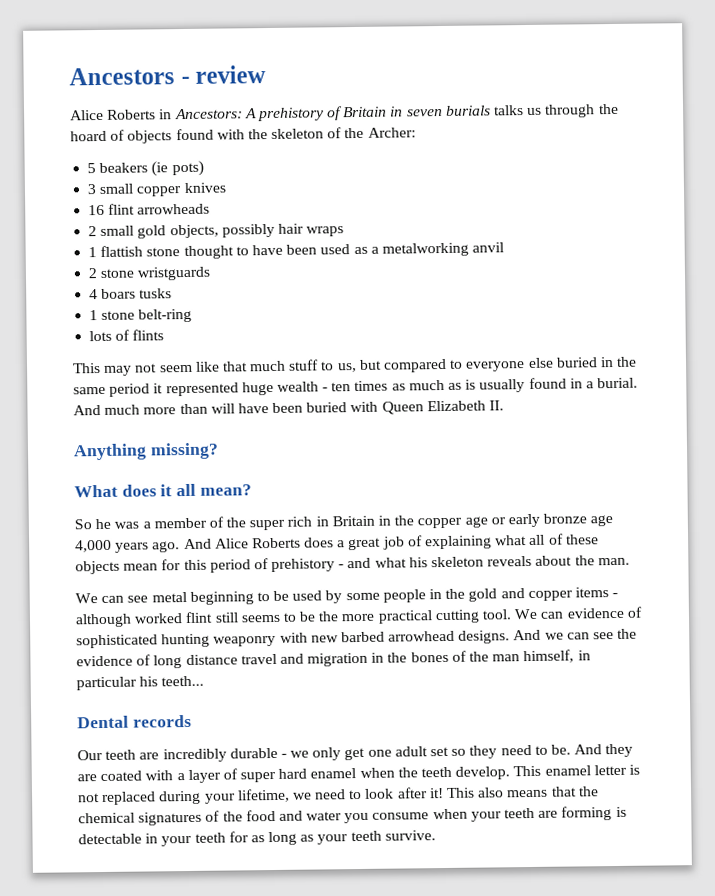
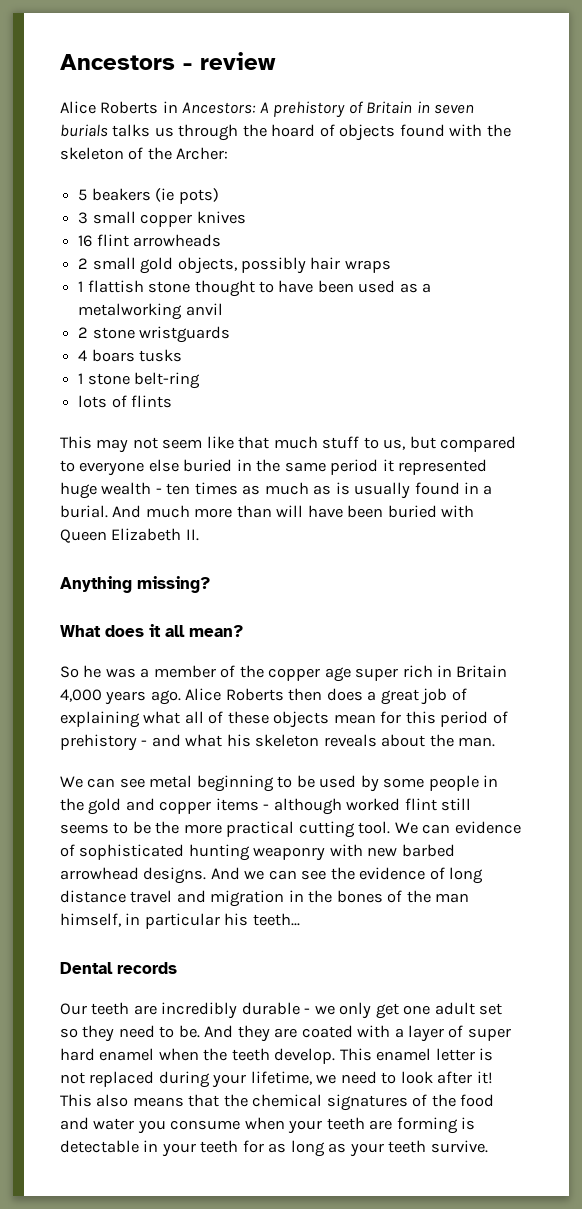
- So he was a member of the super rich in Britain in the copper age or early bronze age 4,000 years ago.
+ So he was a member of the copper age super rich in Britain 4,000 years ago.
- And Alice Roberts does a great job of explaining what all of these objects mean for this period of prehistory - and what his skeleton reveals about the man.
+ Alice Roberts then does a great job of explaining what all of these objects mean for this period of prehistory - and what his skeleton reveals about the man.

